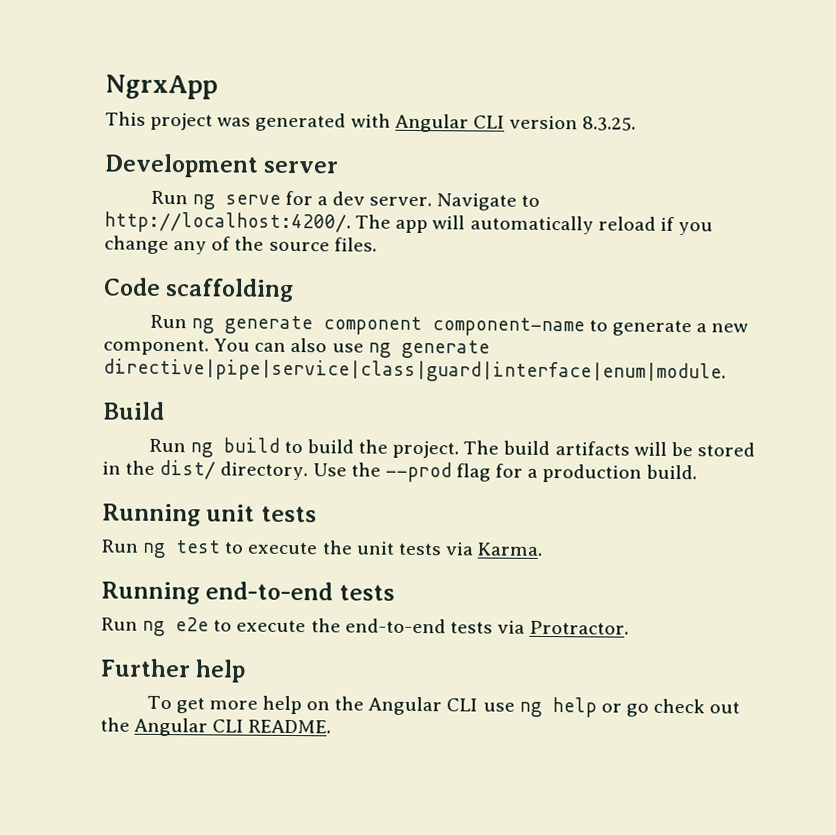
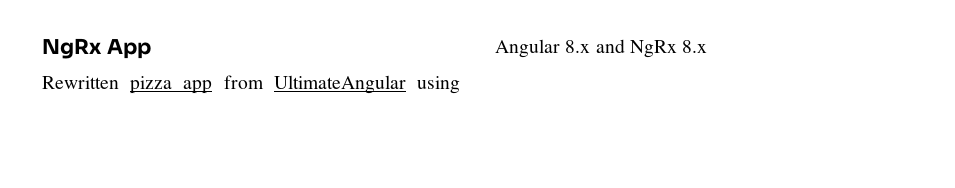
- NgrxApp
- This project was generated with Angular CLI version 8.3.25.
- Development server
- Run ng serve for a dev server. Navigate to http://localhost:4200/. The app will automatically reload if you change any of the source files.
- Code scaffolding
- Run ng generate component component-name to generate a new component. You can also use ng generate directive|pipe|service|class|guard|interface|enum|module.
- Build
- Run ng build to build the project. The build artifacts will be stored in the dist/ directory. Use the --prod flag for a production build.
- Running unit tests
- Run ng test to execute the unit tests via Karma.
- Running end-to-end tests
- Run ng e2e to execute the end-to-end tests via Protractor.
- Further help
- To get more help on the Angular CLI use ng help or go check out the Angular CLI README.
+ NgRx App
+ Rewritten pizza app from UltimateAngular using Angular 8.x and NgRx 8.x

